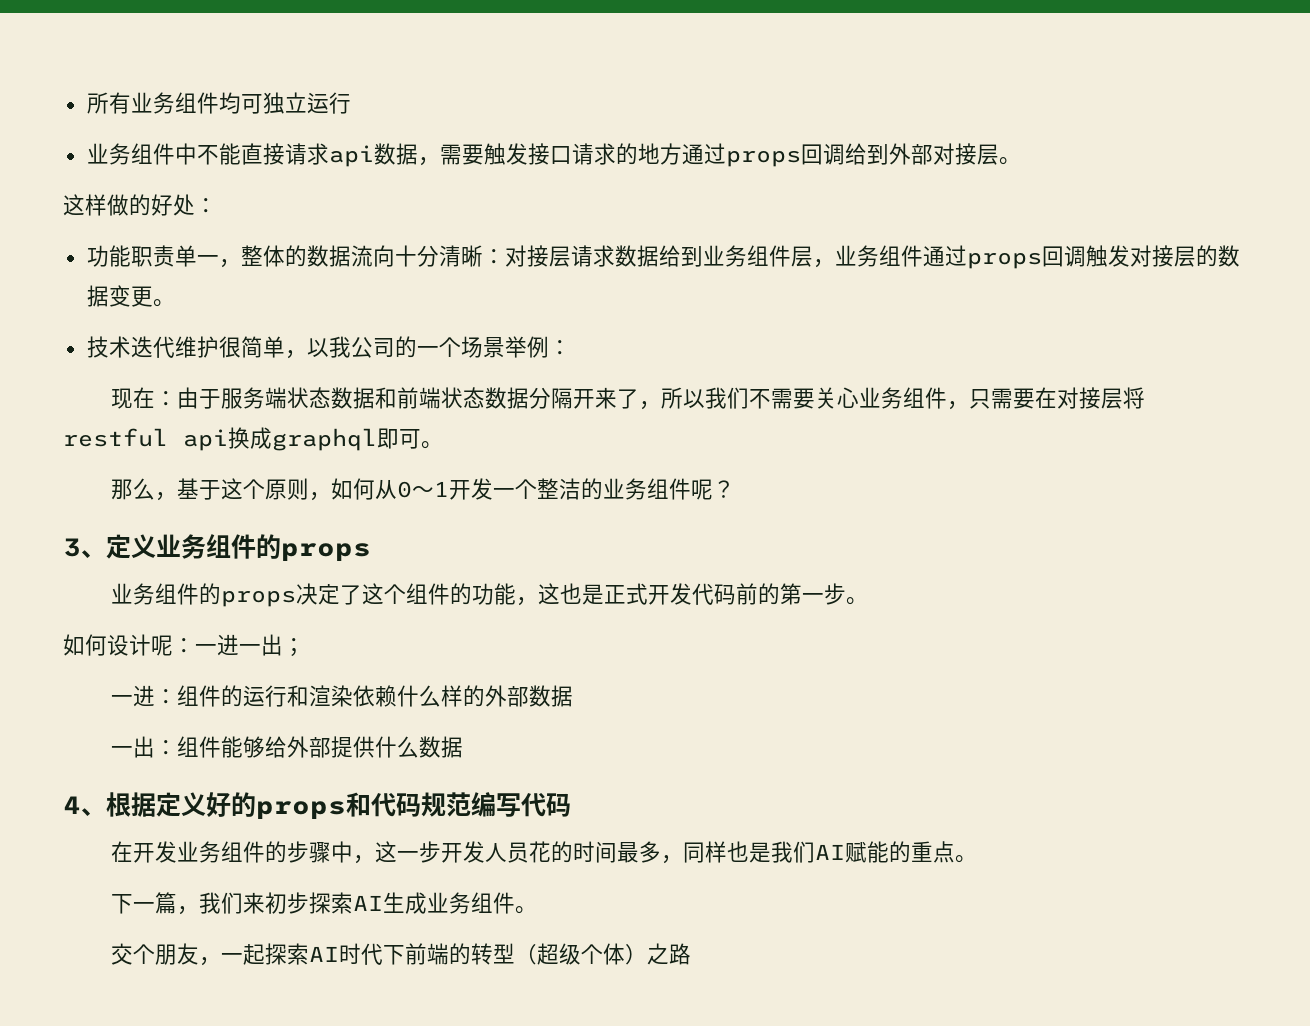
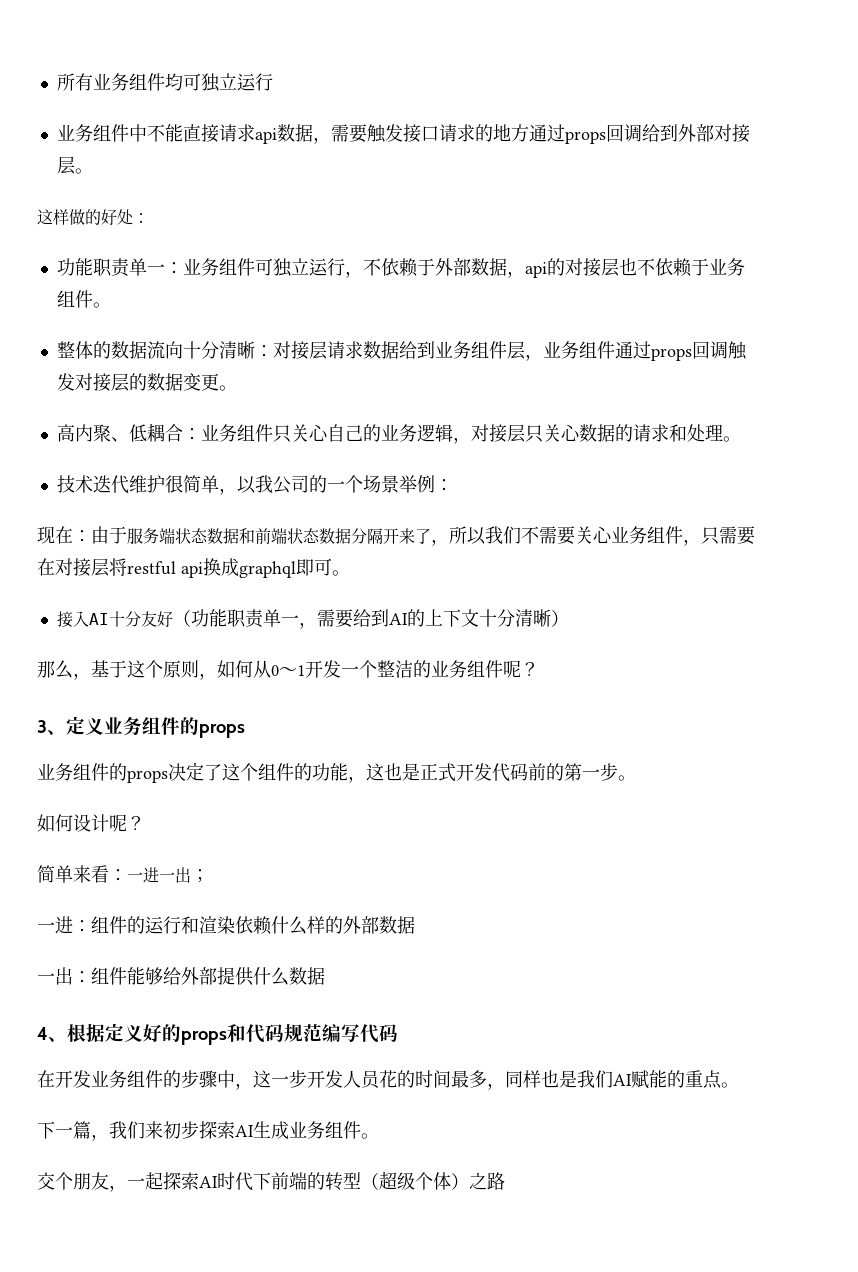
- 功能职责单一，整体的数据流向十分清晰：对接层请求数据给到业务组件层，业务组件通过props回调触发对接层的数据变更。
+ 功能职责单一：业务组件可独立运行，不依赖于外部数据，api的对接层也不依赖于业务组件。
+ 整体的数据流向十分清晰：对接层请求数据给到业务组件层，业务组件通过props回调触发对接层的数据变更。
+ 高内聚、低耦合：业务组件只关心自己的业务逻辑，对接层只关心数据的请求和处理。
+ 接入AI十分友好（功能职责单一，需要给到AI的上下文十分清晰）
- 如何设计呢：一进一出；
+ 如何设计呢？
+ 简单来看：一进一出；

